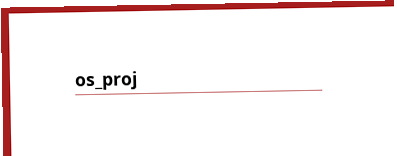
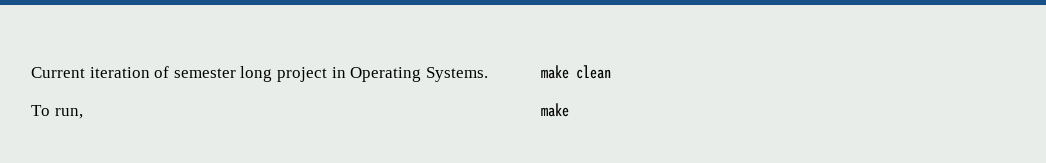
- os_proj
+ Current iteration of semester long project in Operating Systems.
+ To run,
+ make clean
+ make

